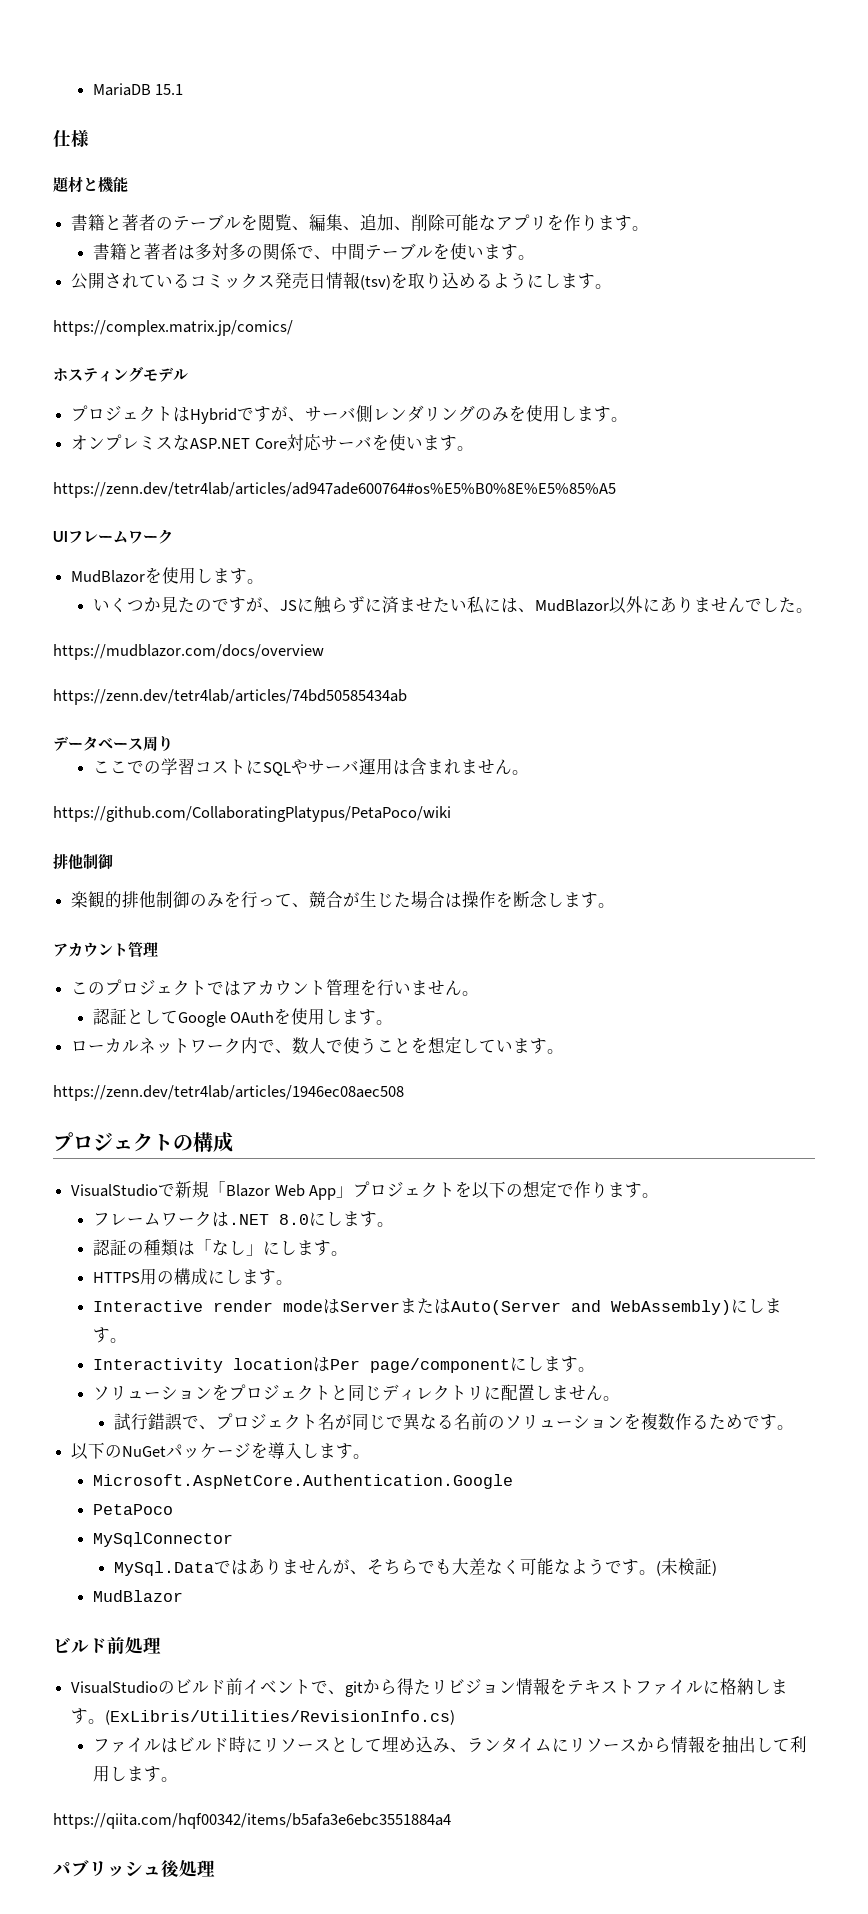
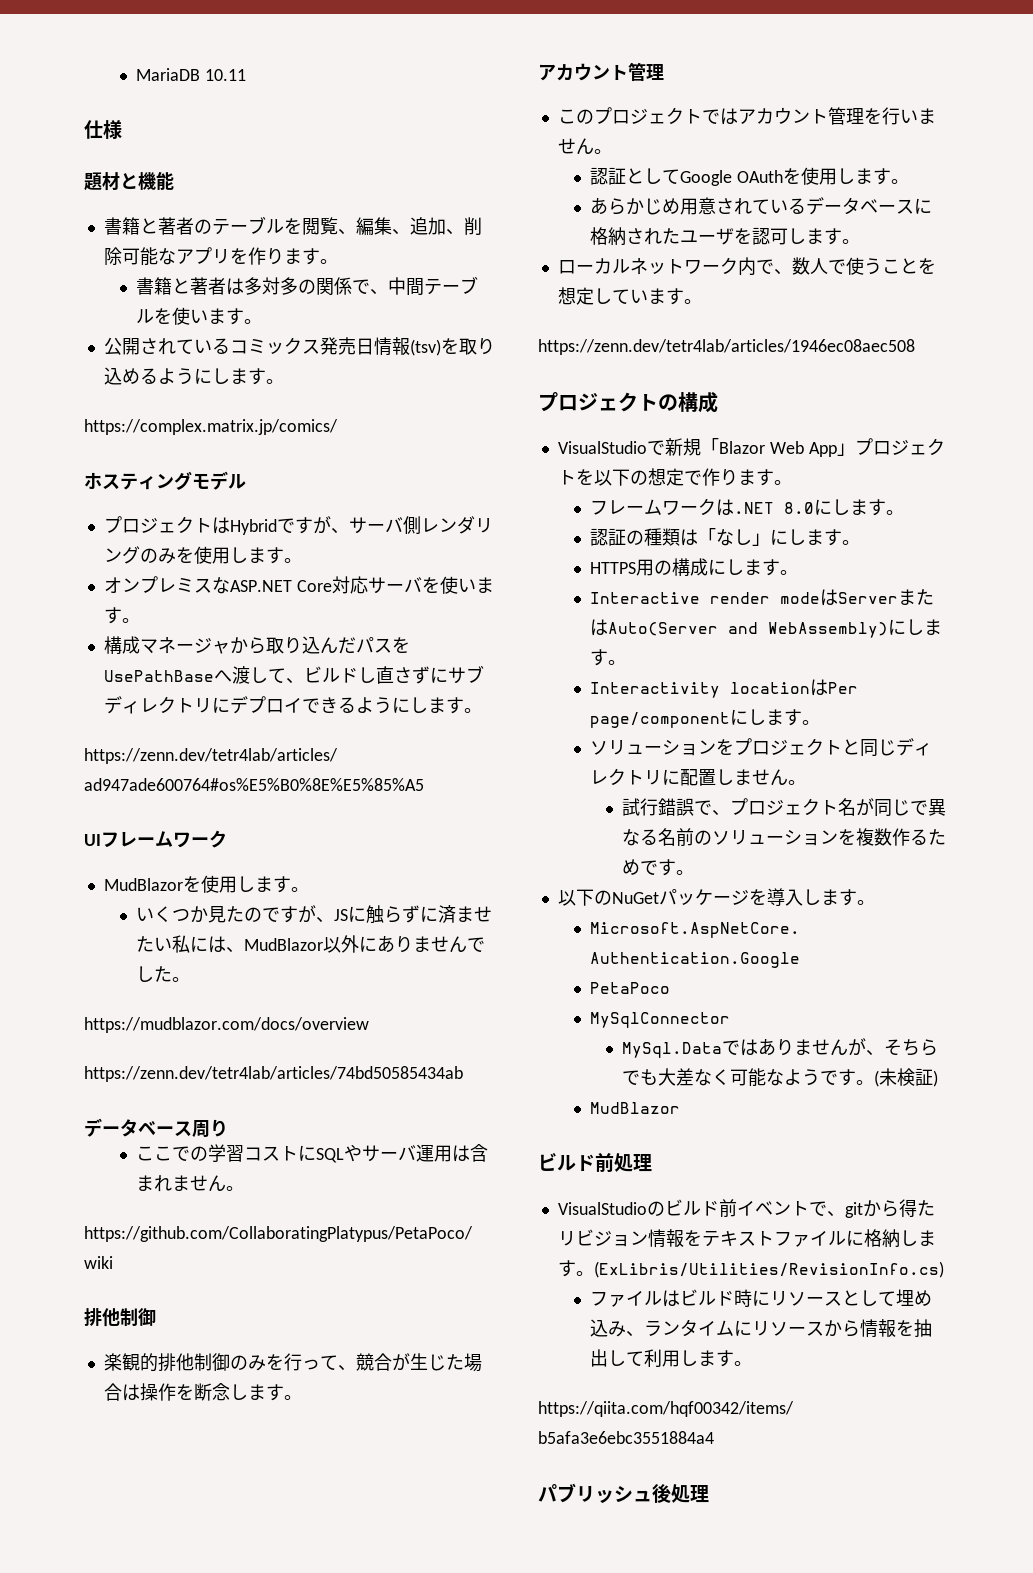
- MariaDB 15.1
+ MariaDB 10.11
+ 構成マネージャから取り込んだパスをUsePathBaseへ渡して、ビルドし直さずにサブディレクトリにデプロイできるようにします。
+ あらかじめ用意されているデータベースに格納されたユーザを認可します。

